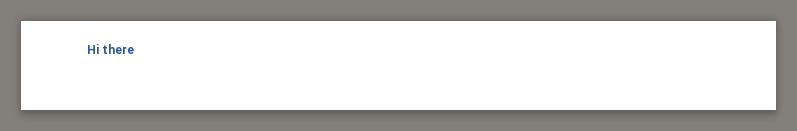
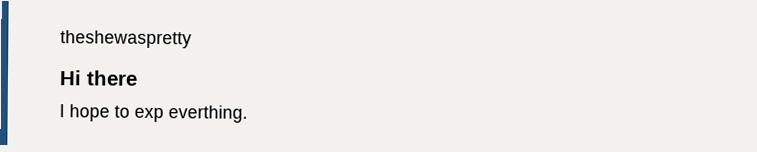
+ theshewaspretty
+ I hope to exp everthing.

